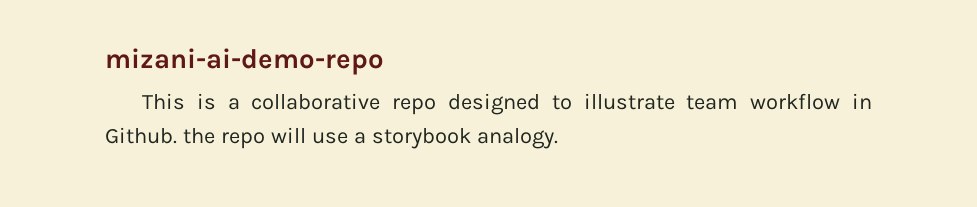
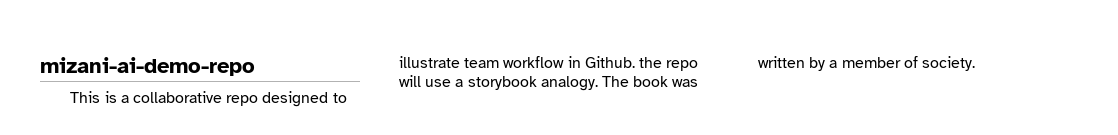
+ The book was written by a member of society.

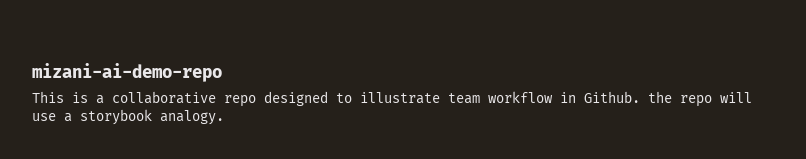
- The book was written by a member of society.

